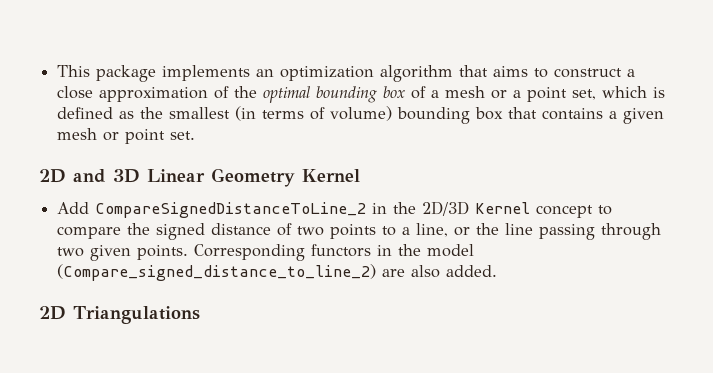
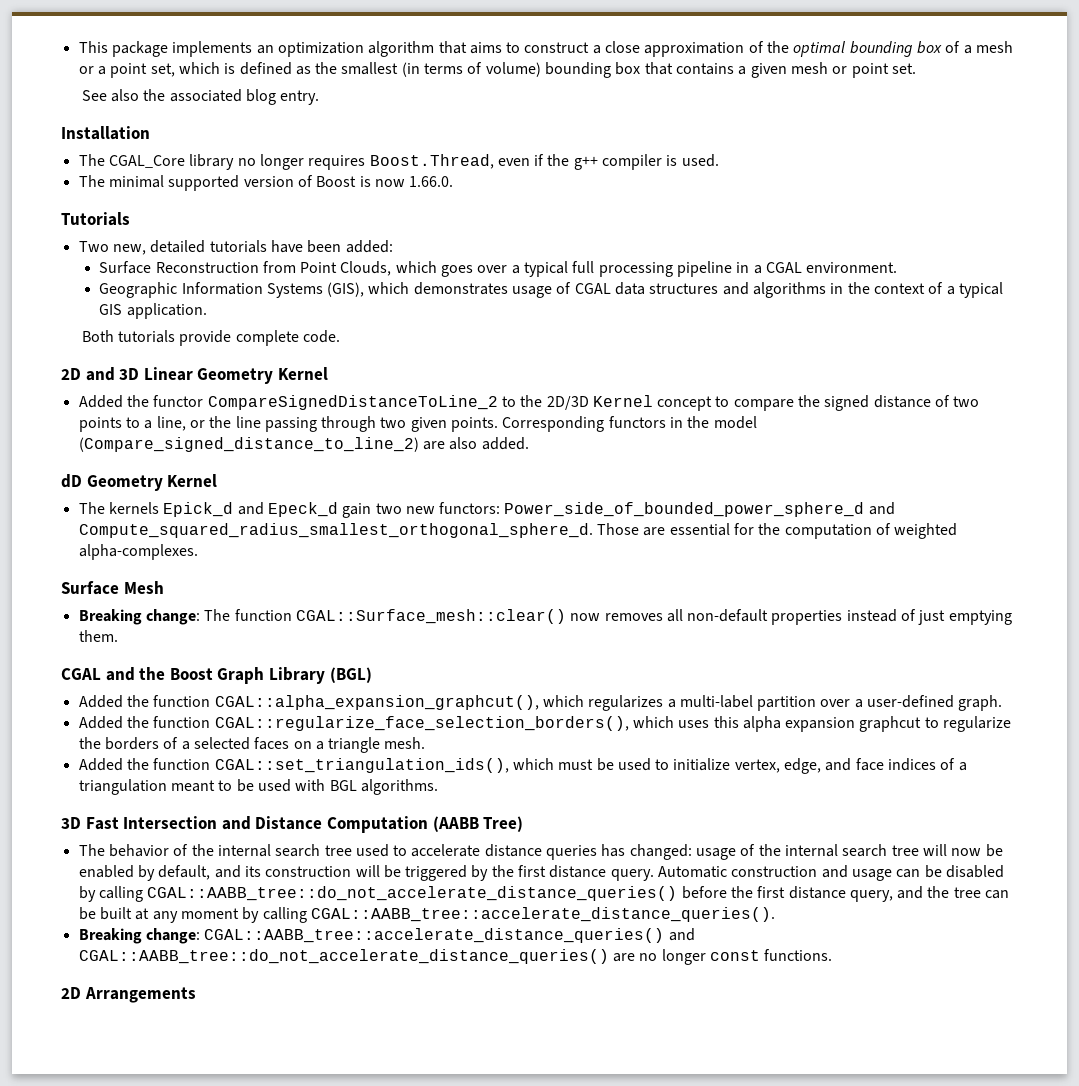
+ See also the associated blog entry.
+ Installation
+ The CGAL_Core library no longer requires Boost.Thread, even if the g++ compiler is used.
+ The minimal supported version of Boost is now 1.66.0.
+ Tutorials
+ Two new, detailed tutorials have been added:
+ Surface Reconstruction from Point Clouds, which goes over a typical full processing pipeline in a CGAL environment.
+ Geographic Information Systems (GIS), which demonstrates usage of CGAL data structures and algorithms in the context of a typical GIS application.
+ Both tutorials provide complete code.
- Add CompareSignedDistanceToLine_2 in the 2D/3D Kernel concept to compare the signed distance of two points to a line, or the line passing through two given points.
+ Added the functor CompareSignedDistanceToLine_2 to the 2D/3D Kernel concept to compare the signed distance of two points to a line, or the line passing through two given points.
- 2D Triangulations
+ dD Geometry Kernel
+ The kernels Epick_d and Epeck_d gain two new functors: Power_side_of_bounded_power_sphere_d and Compute_squared_radius_smallest_orthogonal_sphere_d. Those are essential for the computation of weighted alpha-complexes.
+ Surface Mesh
+ Breaking change: The function CGAL::Surface_mesh::clear() now removes all non-default properties instead of just emptying them.
+ CGAL and the Boost Graph Library (BGL)
+ Added the function CGAL::alpha_expansion_graphcut(), which regularizes a multi-label partition over a user-defined graph.
+ Added the function CGAL::regularize_face_selection_borders(), which uses this alpha expansion graphcut to regularize the borders of a selected faces on a triangle mesh.
+ Added the function CGAL::set_triangulation_ids(), which must be used to initialize vertex, edge, and face indices of a triangulation meant to be used with BGL algorithms.
+ 3D Fast Intersection and Distance Computation (AABB Tree)
+ The behavior of the internal search tree used to accelerate distance queries has changed: usage of the internal search tree will now be enabled by default, and its construction will be triggered by the first distance query. Automatic construction and usage can be disabled by calling CGAL::AABB_tree::do_not_accelerate_distance_queries() before the first distance query, and the tree can be built at any moment by calling CGAL::AABB_tree::accelerate_distance_queries().
+ Breaking change: CGAL::AABB_tree::accelerate_distance_queries() and CGAL::AABB_tree::do_not_accelerate_distance_queries() are no longer const functions.
+ 2D Arrangements

